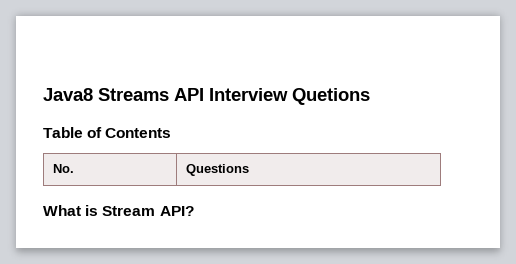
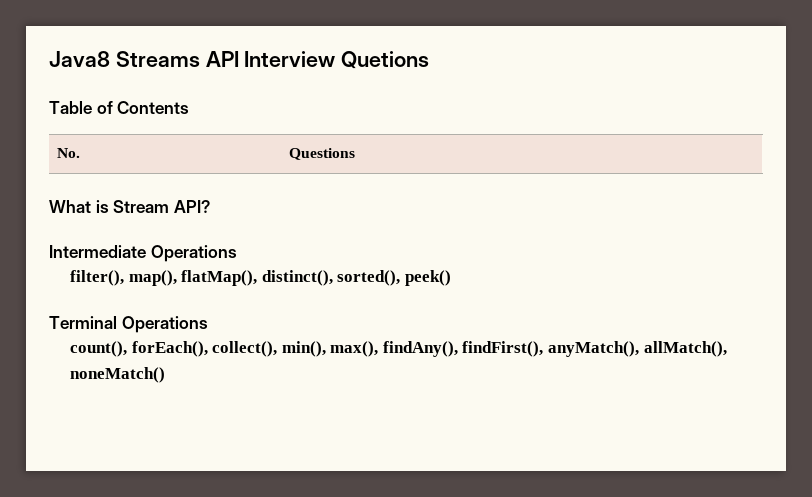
+ Intermediate Operations
+ filter(), map(), flatMap(), distinct(), sorted(), peek()
+ Terminal Operations
+ count(), forEach(), collect(), min(), max(), findAny(), findFirst(), anyMatch(), allMatch(), noneMatch()

